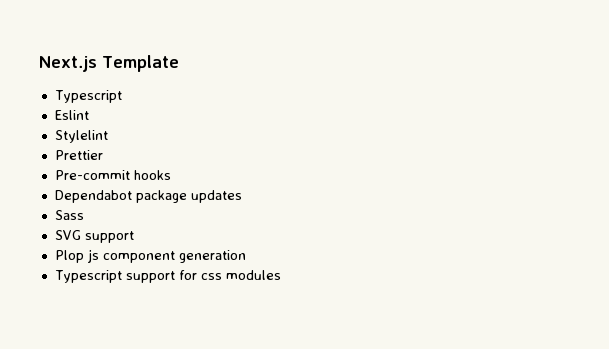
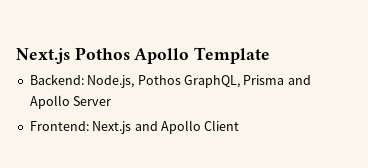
- Next.js Template
- Typescript
- Eslint
- Stylelint
- Prettier
- Pre-commit hooks
- Dependabot package updates
- Sass
- SVG support
- Plop js component generation
- Typescript support for css modules
+ Next.js Pothos Apollo Template
+ Backend: Node.js, Pothos GraphQL, Prisma and Apollo Server
+ Frontend: Next.js and Apollo Client

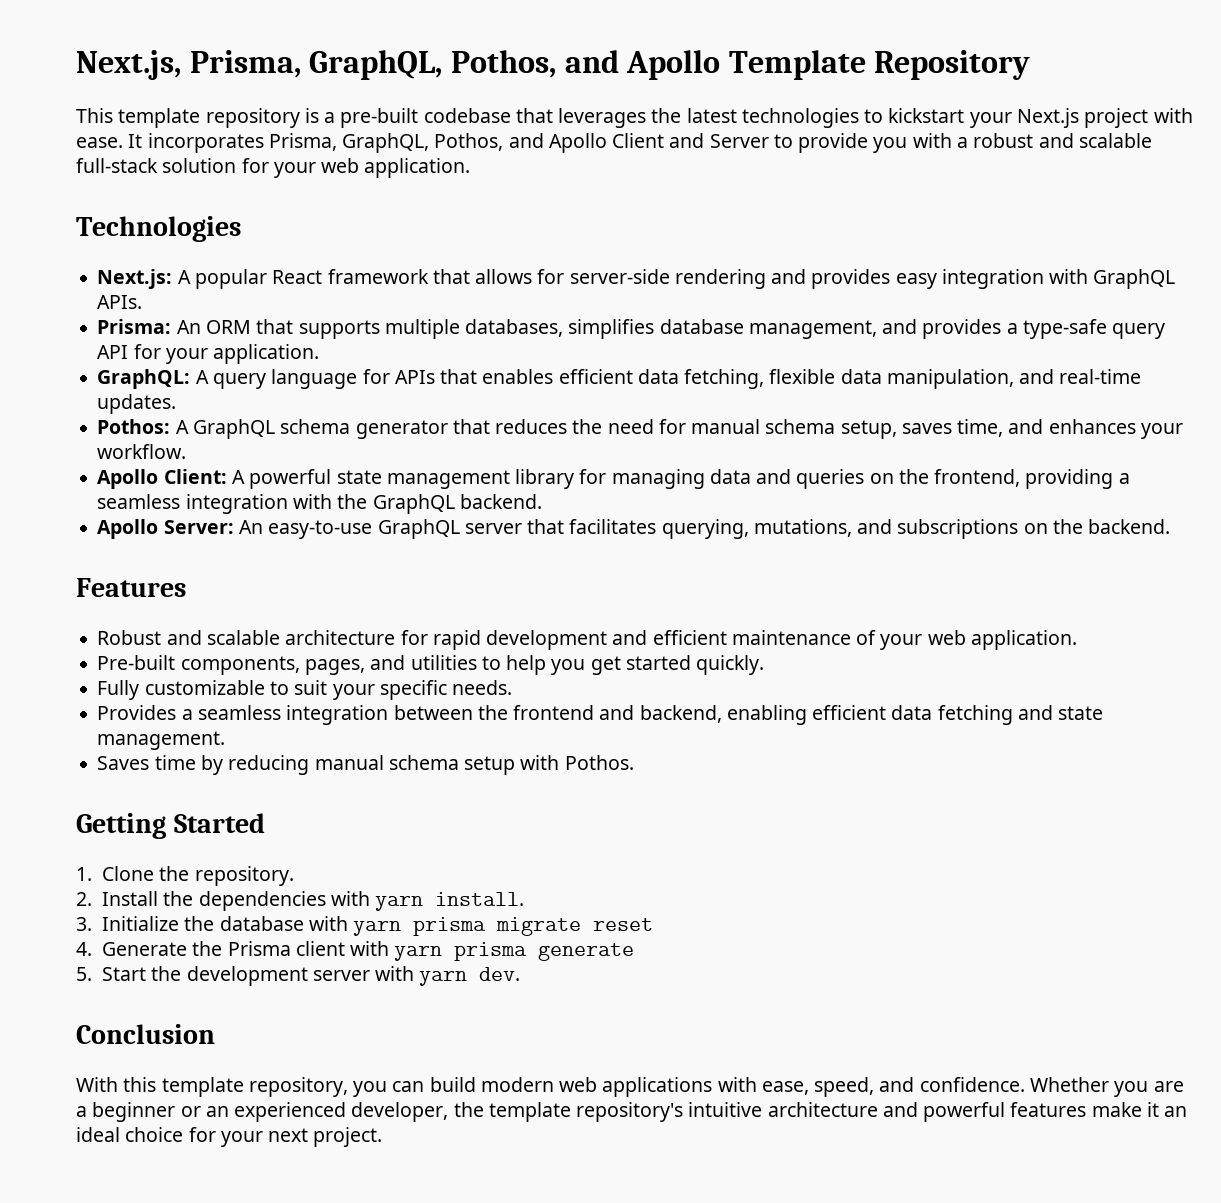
- Next.js Pothos Apollo Template
- Backend: Node.js, Pothos GraphQL, Prisma and Apollo Server
- Frontend: Next.js and Apollo Client
+ Next.js, Prisma, GraphQL, Pothos, and Apollo Template Repository
+ This template repository is a pre-built codebase that leverages the latest technologies to kickstart your Next.js project with ease. It incorporates Prisma, GraphQL, Pothos, and Apollo Client and Server to provide you with a robust and scalable full-stack solution for your web application.
+ Technologies
+ Next.js: A popular React framework that allows for server-side rendering and provides easy integration with GraphQL APIs.
+ Prisma: An ORM that supports multiple databases, simplifies database management, and provides a type-safe query API for your application.
+ GraphQL: A query language for APIs that enables efficient data fetching, flexible data manipulation, and real-time updates.
+ Pothos: A GraphQL schema generator that reduces the need for manual schema setup, saves time, and enhances your workflow.
+ Apollo Client: A powerful state management library for managing data and queries on the frontend, providing a seamless integration with the GraphQL backend.
+ Apollo Server: An easy-to-use GraphQL server that facilitates querying, mutations, and subscriptions on the backend.
+ Features
+ Robust and scalable architecture for rapid development and efficient maintenance of your web application.
+ Pre-built components, pages, and utilities to help you get started quickly.
+ Fully customizable to suit your specific needs.
+ Provides a seamless integration between the frontend and backend, enabling efficient data fetching and state management.
+ Saves time by reducing manual schema setup with Pothos.
+ Getting Started
+ 1. Clone the repository.
+ 2. Install the dependencies with yarn install.
+ 3. Initialize the database with yarn prisma migrate reset
+ 4. Generate the Prisma client with yarn prisma generate
+ 5. Start the development server with yarn dev.
+ Conclusion
+ With this template repository, you can build modern web applications with ease, speed, and confidence. Whether you are a beginner or an experienced developer, the template repository's intuitive architecture and powerful features make it an ideal choice for your next project.

